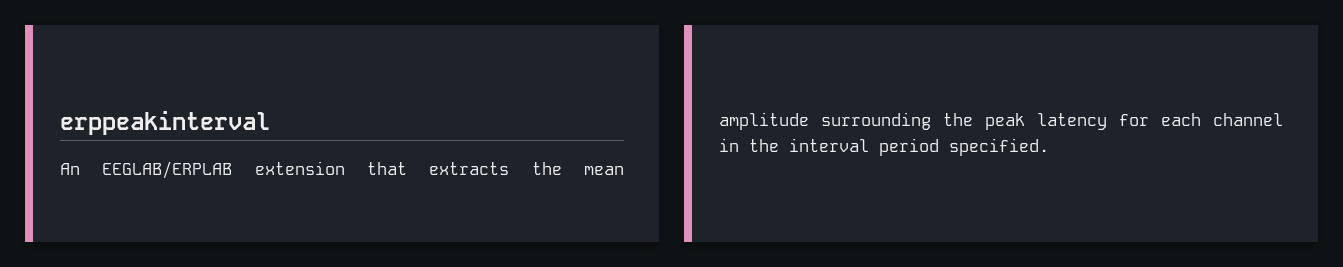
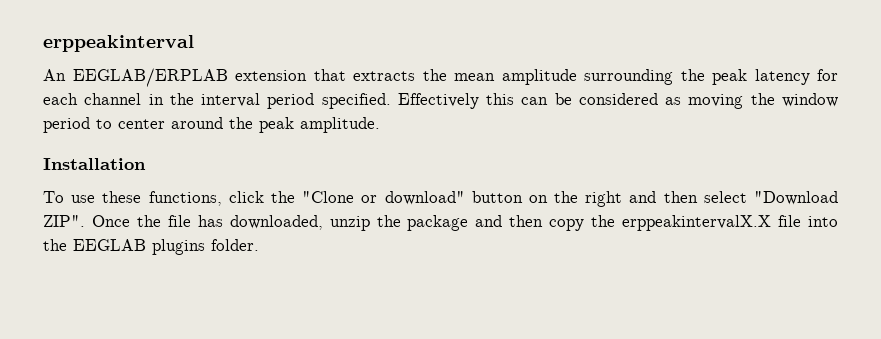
+ Effectively this can be considered as moving the window period to center around the peak amplitude.
+ Installation
+ To use these functions, click the "Clone or download" button on the right and then select "Download ZIP". Once the file has downloaded, unzip the package and then copy the erppeakintervalX.X file into the EEGLAB plugins folder.

